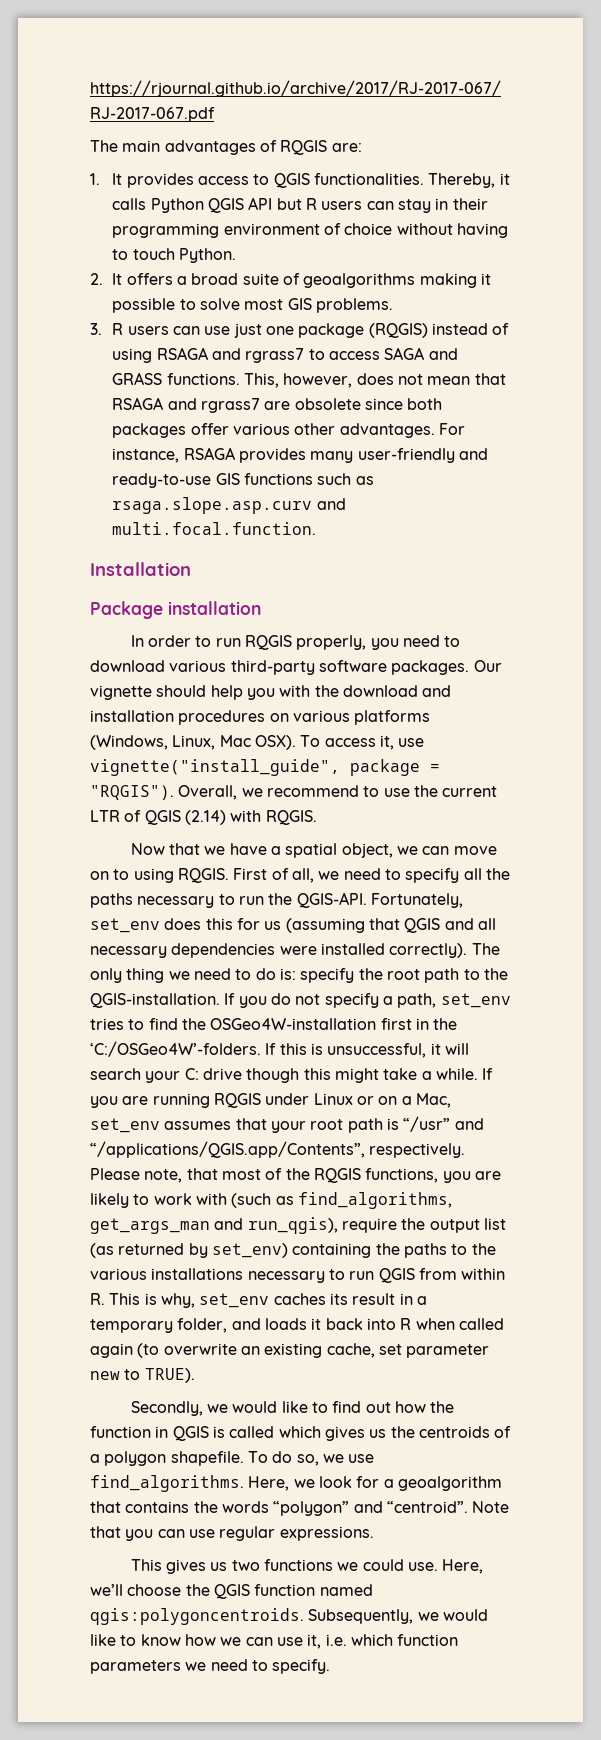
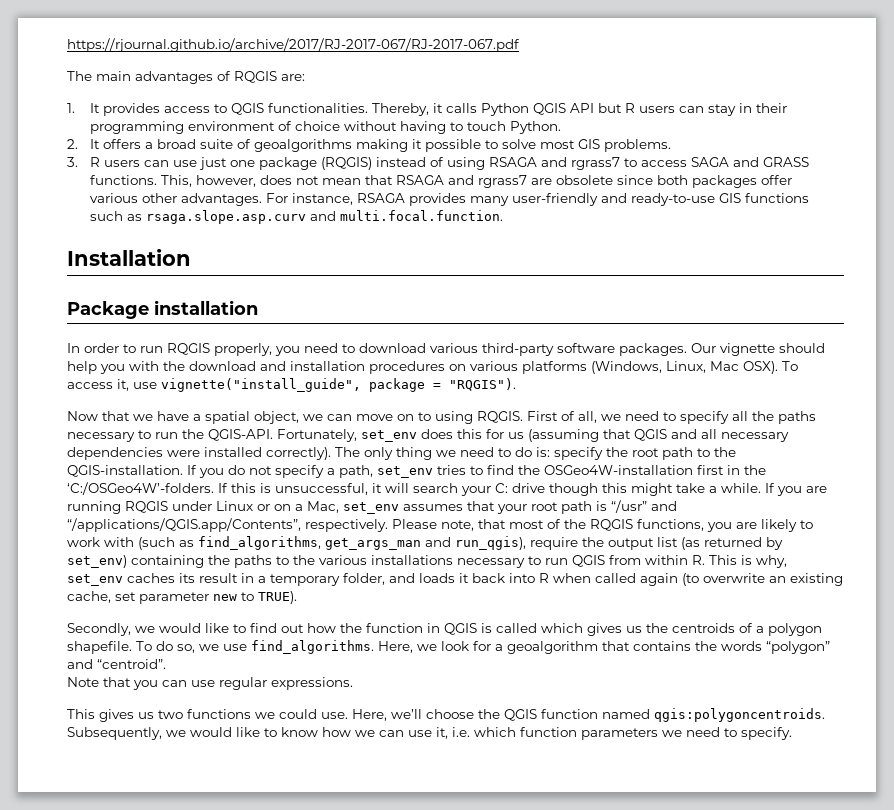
- Overall, we recommend to use the current LTR of QGIS (2.14) with RQGIS.
- Here, we look for a geoalgorithm that contains the words “polygon” and “centroid”. Note that you can use regular expressions.
+ Here, we look for a geoalgorithm that contains the words “polygon” and “centroid”.
+ Note that you can use regular expressions.

